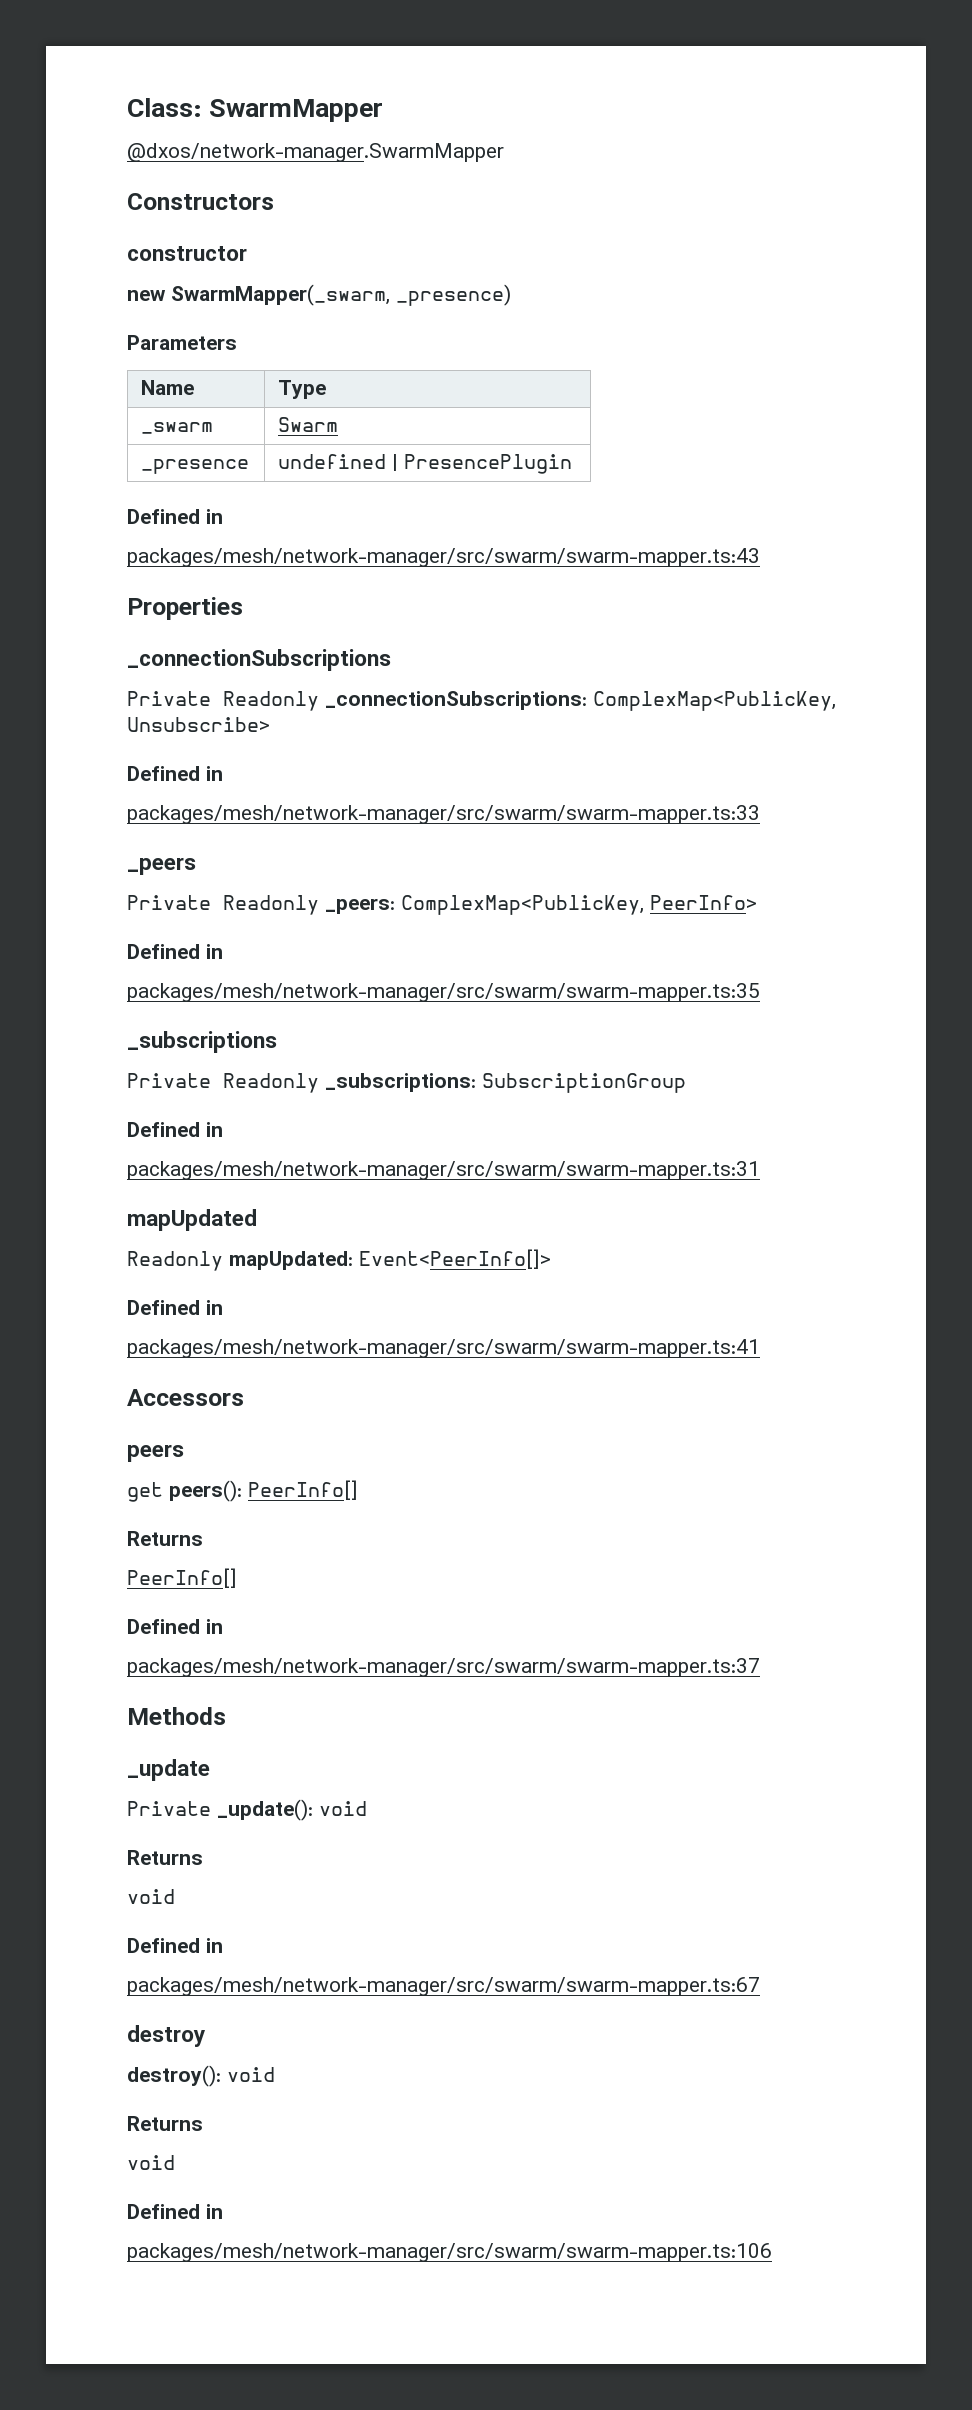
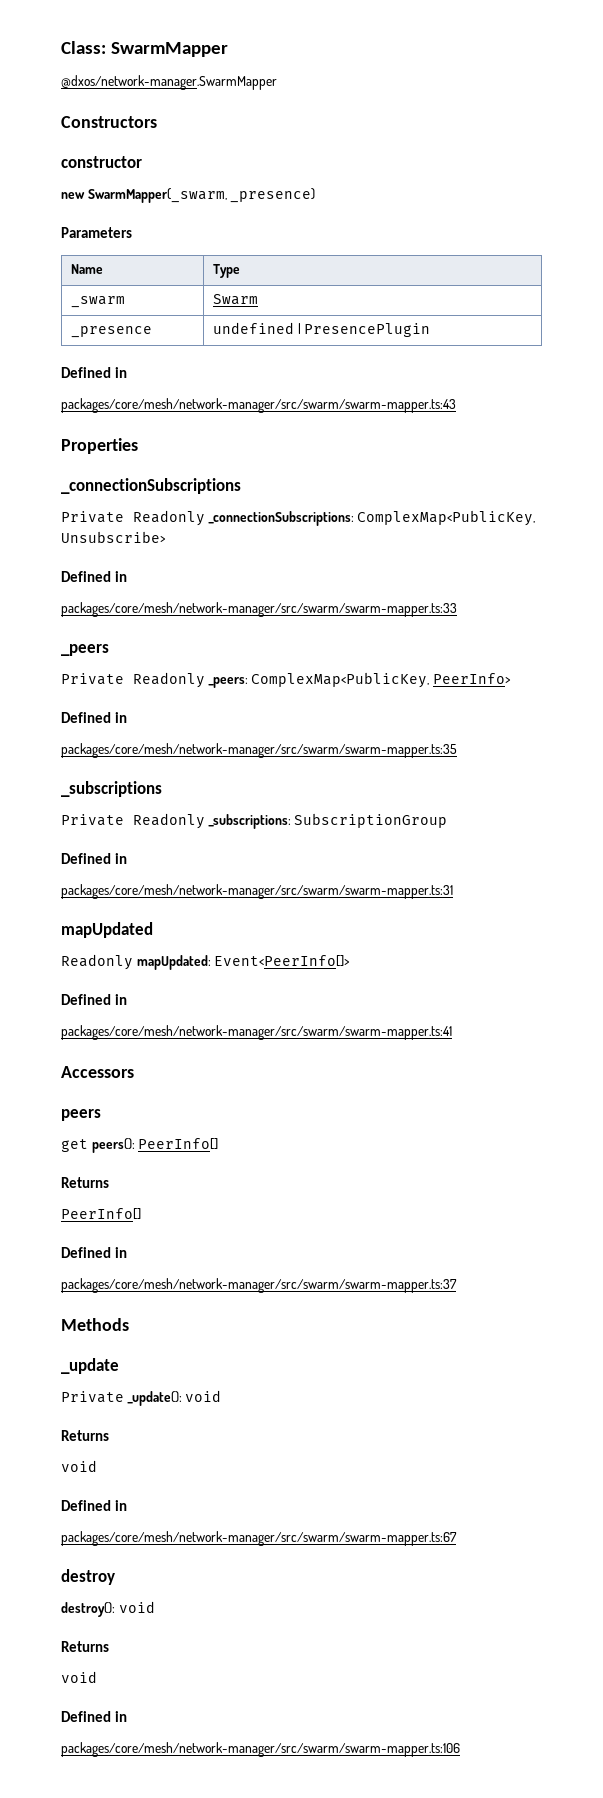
- packages/mesh/network-manager/src/swarm/swarm-mapper.ts:43
+ packages/core/mesh/network-manager/src/swarm/swarm-mapper.ts:43
- packages/mesh/network-manager/src/swarm/swarm-mapper.ts:33
+ packages/core/mesh/network-manager/src/swarm/swarm-mapper.ts:33
- packages/mesh/network-manager/src/swarm/swarm-mapper.ts:35
+ packages/core/mesh/network-manager/src/swarm/swarm-mapper.ts:35
- packages/mesh/network-manager/src/swarm/swarm-mapper.ts:31
+ packages/core/mesh/network-manager/src/swarm/swarm-mapper.ts:31
- packages/mesh/network-manager/src/swarm/swarm-mapper.ts:41
+ packages/core/mesh/network-manager/src/swarm/swarm-mapper.ts:41
- packages/mesh/network-manager/src/swarm/swarm-mapper.ts:37
+ packages/core/mesh/network-manager/src/swarm/swarm-mapper.ts:37
- packages/mesh/network-manager/src/swarm/swarm-mapper.ts:67
+ packages/core/mesh/network-manager/src/swarm/swarm-mapper.ts:67
- packages/mesh/network-manager/src/swarm/swarm-mapper.ts:106
+ packages/core/mesh/network-manager/src/swarm/swarm-mapper.ts:106

